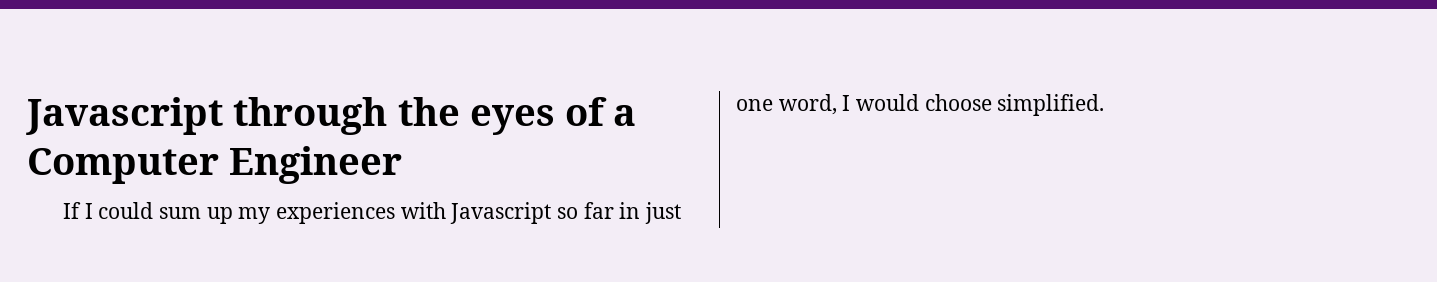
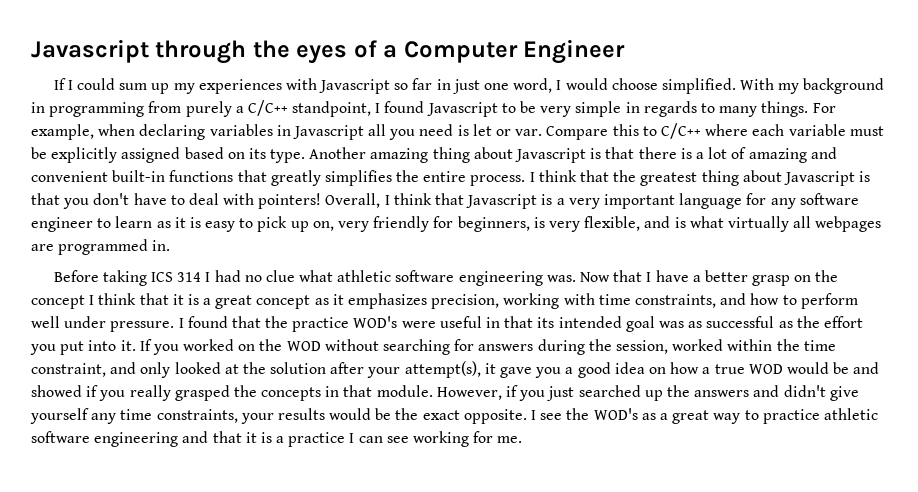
+ With my background in programming from purely a C/C++ standpoint, I found Javascript to be very simple in regards to many things. For example, when declaring variables in Javascript all you need is let or var. Compare this to C/C++ where each variable must be explicitly assigned based on its type. Another amazing thing about Javascript is that there is a lot of amazing and convenient built-in functions that greatly simplifies the entire process. I think that the greatest thing about Javascript is that you don't have to deal with pointers! Overall, I think that Javascript is a very important language for any software engineer to learn as it is easy to pick up on, very friendly for beginners, is very flexible, and is what virtually all webpages are programmed in.
+ Before taking ICS 314 I had no clue what athletic software engineering was. Now that I have a better grasp on the concept I think that it is a great concept as it emphasizes precision, working with time constraints, and how to perform well under pressure. I found that the practice WOD's were useful in that its intended goal was as successful as the effort you put into it. If you worked on the WOD without searching for answers during the session, worked within the time constraint, and only looked at the solution after your attempt(s), it gave you a good idea on how a true WOD would be and showed if you really grasped the concepts in that module. However, if you just searched up the answers and didn't give yourself any time constraints, your results would be the exact opposite. I see the WOD's as a great way to practice athletic software engineering and that it is a practice I can see working for me.

